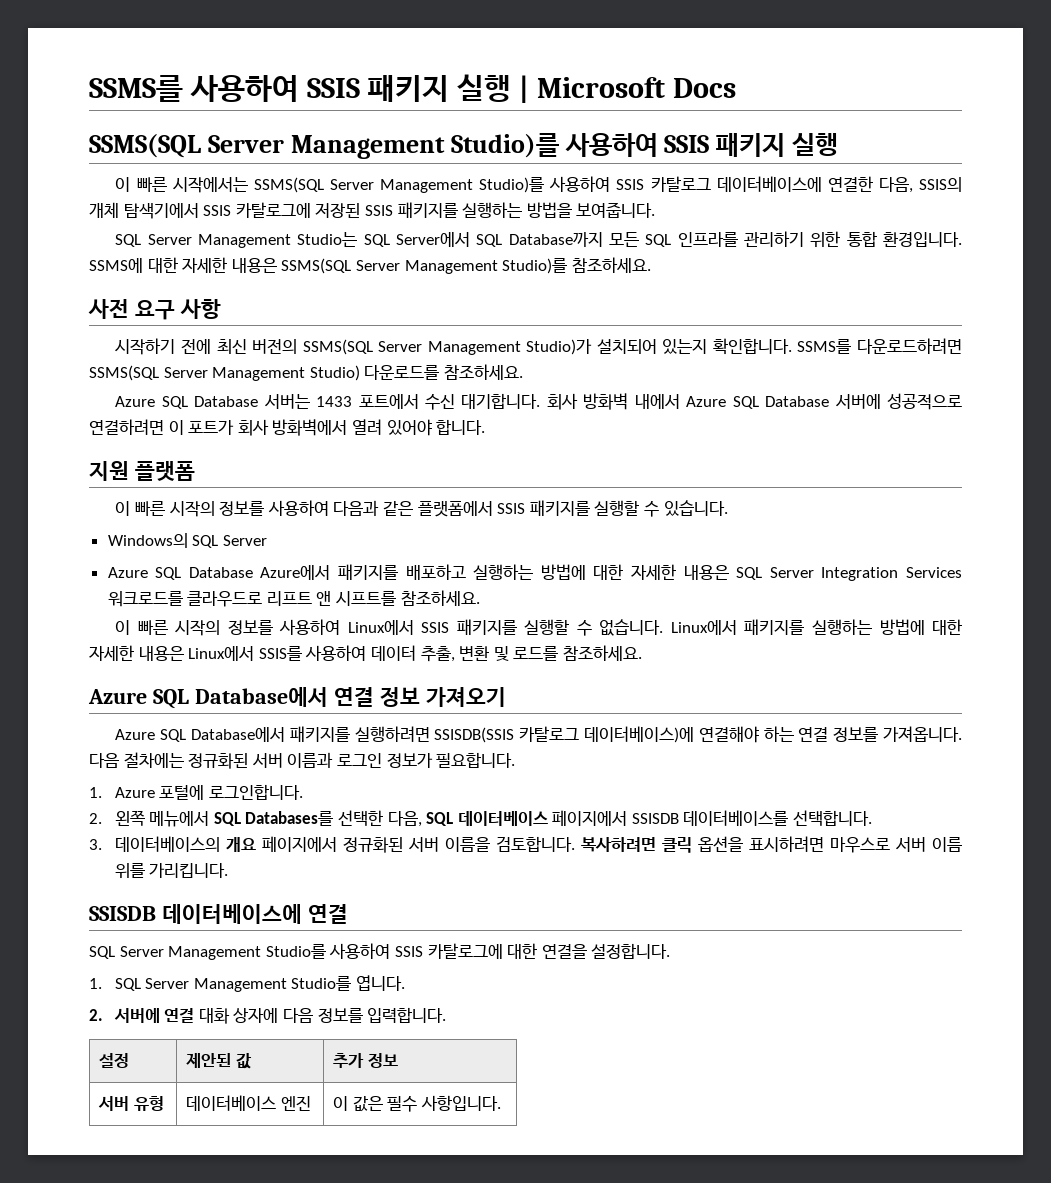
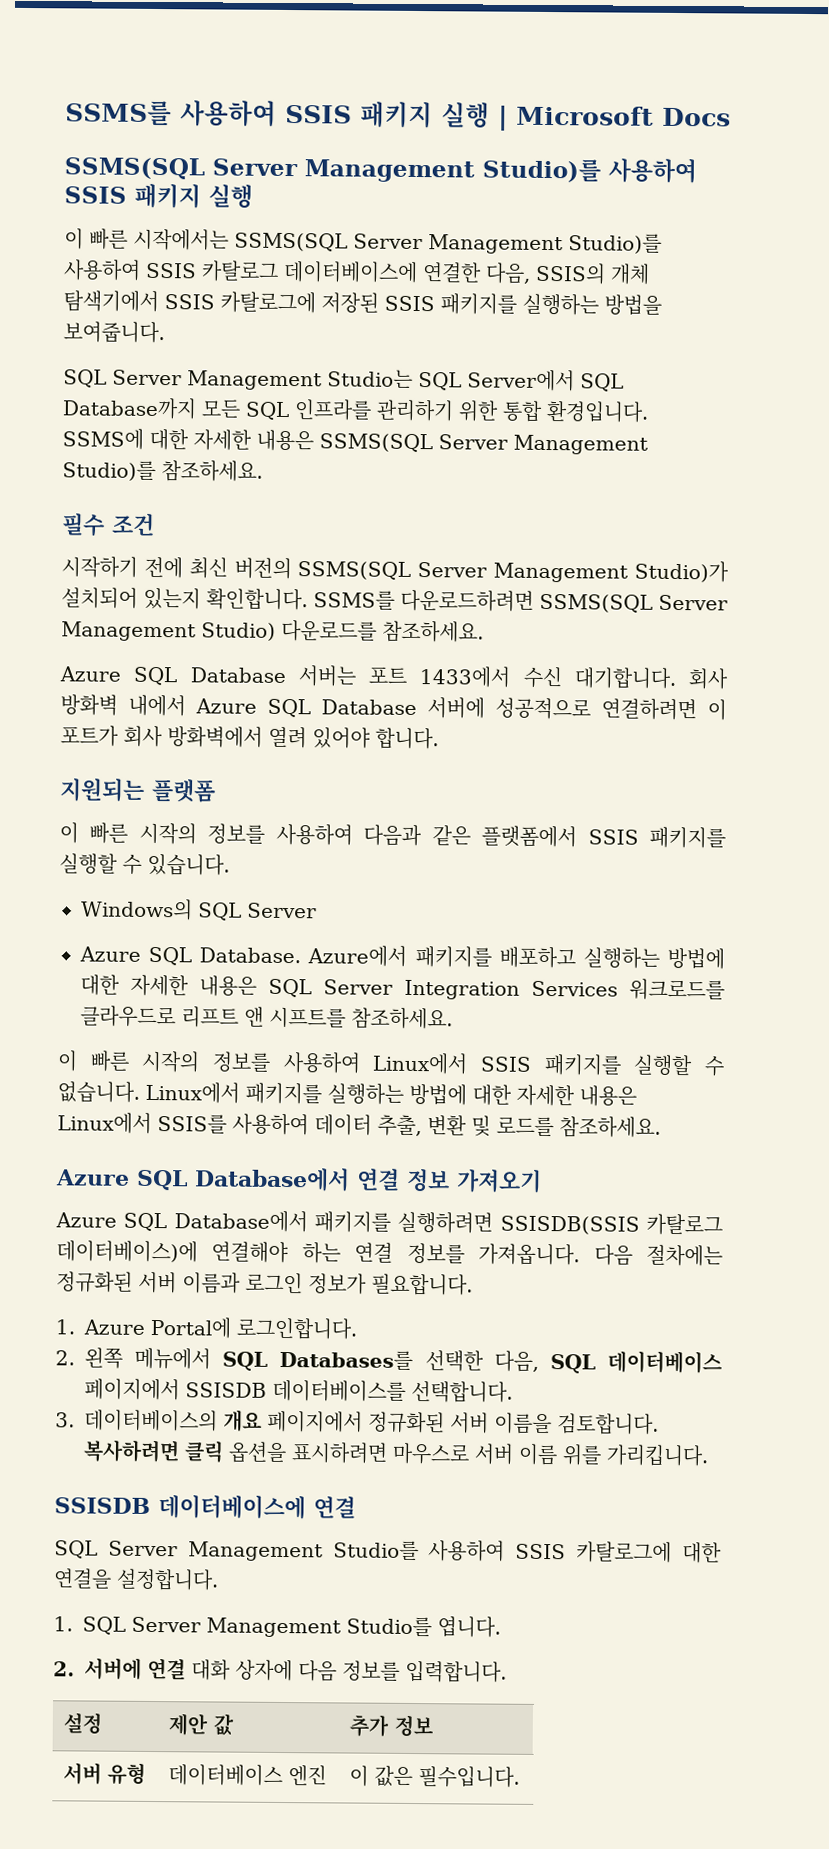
- 사전 요구 사항
+ 필수 조건
- Azure SQL Database 서버는 1433 포트에서 수신 대기합니다.
+ Azure SQL Database 서버는 포트 1433에서 수신 대기합니다.
- 지원 플랫폼
+ 지원되는 플랫폼
- Azure SQL Database Azure에서 패키지를 배포하고 실행하는 방법에 대한 자세한 내용은 SQL Server Integration Services 워크로드를 클라우드로 리프트 앤 시프트를 참조하세요.
+ Azure SQL Database. Azure에서 패키지를 배포하고 실행하는 방법에 대한 자세한 내용은 SQL Server Integration Services 워크로드를 클라우드로 리프트 앤 시프트를 참조하세요.
- 1. Azure 포털에 로그인합니다.
+ 1. Azure Portal에 로그인합니다.
- 설정 | 제안된 값 | 추가 정보
+ 설정 | 제안 값 | 추가 정보
- 서버 유형 | 데이터베이스 엔진 | 이 값은 필수 사항입니다.
+ 서버 유형 | 데이터베이스 엔진 | 이 값은 필수입니다.

